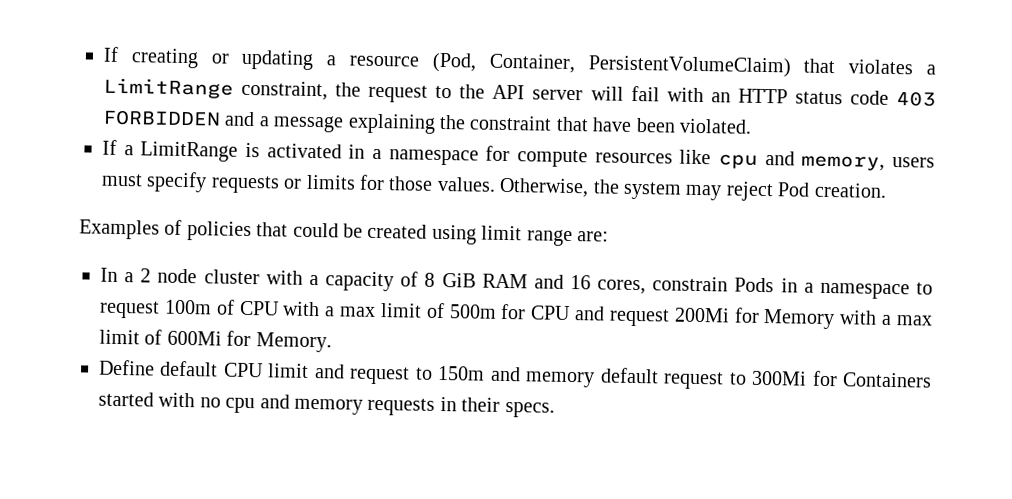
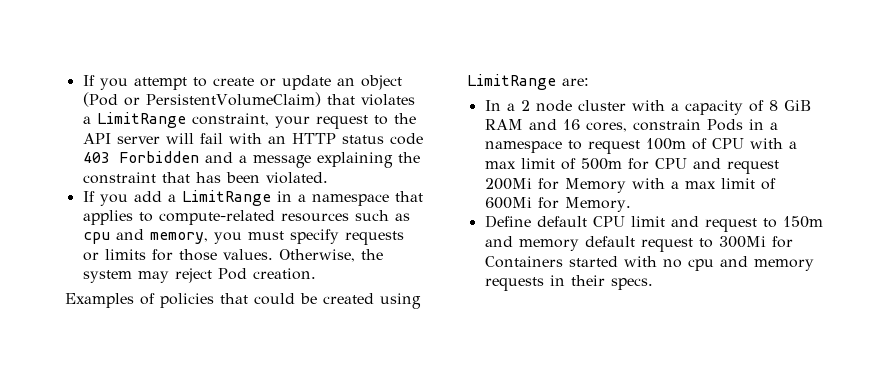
- If creating or updating a resource (Pod, Container, PersistentVolumeClaim) that violates a LimitRange constraint, the request to the API server will fail with an HTTP status code 403 FORBIDDEN and a message explaining the constraint that have been violated.
+ If you attempt to create or update an object (Pod or PersistentVolumeClaim) that violates a LimitRange constraint, your request to the API server will fail with an HTTP status code 403 Forbidden and a message explaining the constraint that has been violated.
- If a LimitRange is activated in a namespace for compute resources like cpu and memory, users must specify requests or limits for those values.
+ If you add a LimitRange in a namespace that applies to compute-related resources such as cpu and memory, you must specify requests or limits for those values.
- Examples of policies that could be created using limit range are:
+ Examples of policies that could be created using LimitRange are:

